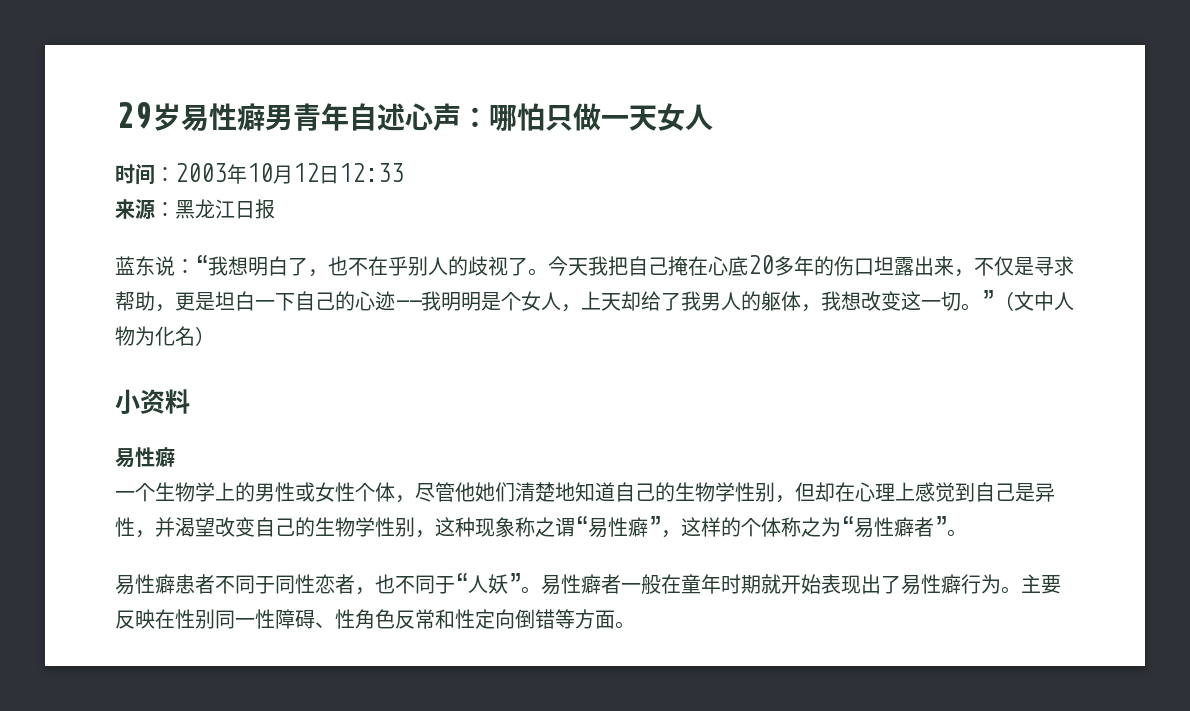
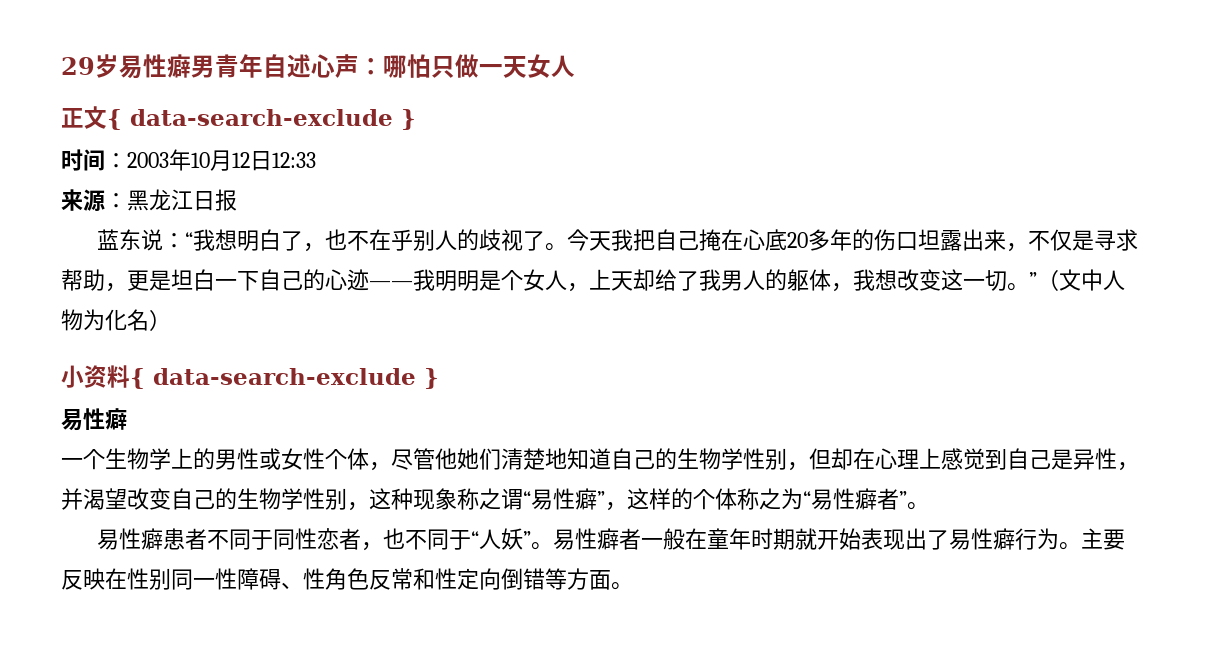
+ 正文{ data-search-exclude }
- 小资料
+ 小资料{ data-search-exclude }

